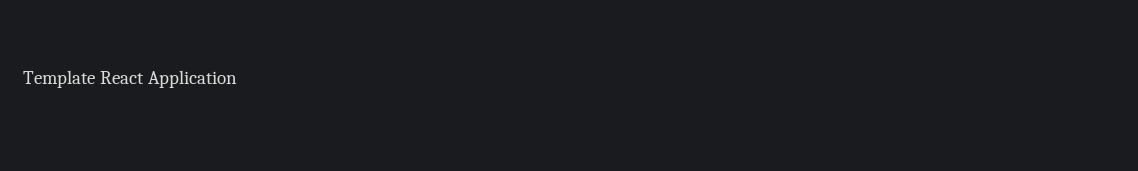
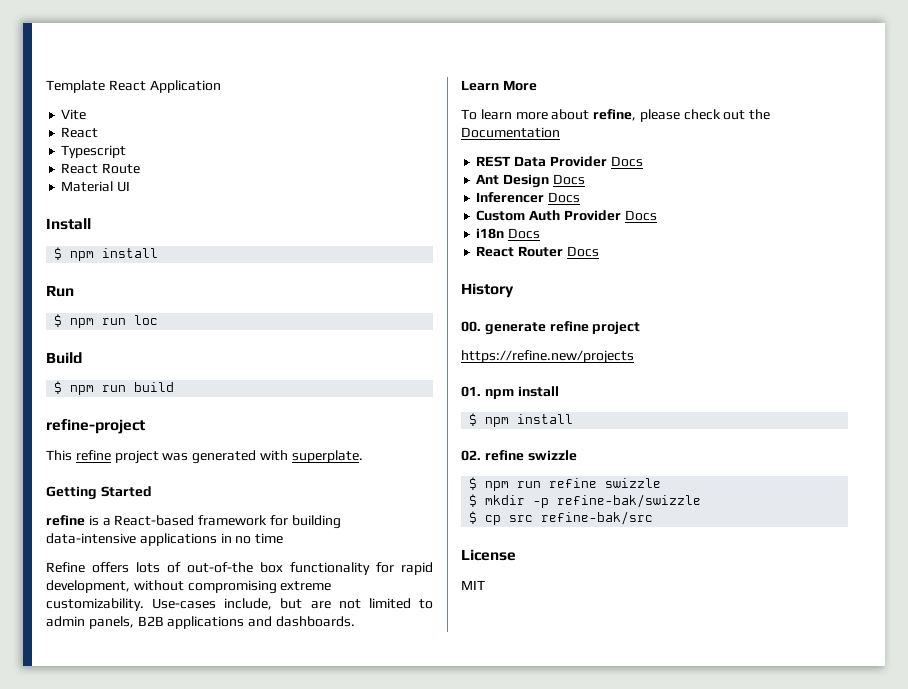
+ Vite
+ React
+ Typescript
+ React Route
+ Material UI
+ Install
+ $ npm install
+ Run
+ $ npm run loc
+ Build
+ $ npm run build
+ refine-project
+ This refine project was generated with superplate.
+ Getting Started
+ refine is a React-based framework for building data-intensive applications in no time
+ Refine offers lots of out-of-the box functionality for rapid development, without compromising extreme customizability. Use-cases include, but are not limited to admin panels, B2B applications and dashboards.
+ Learn More
+ To learn more about refine, please check out the Documentation
+ REST Data Provider Docs
+ Ant Design Docs
+ Inferencer Docs
+ Custom Auth Provider Docs
+ i18n Docs
+ React Router Docs
+ History
+ 00. generate refine project
+ https://refine.new/projects
+ 01. npm install
+ $ npm install
+ 02. refine swizzle
+ $ npm run refine swizzle
+ $ mkdir -p refine-bak/swizzle
+ $ cp src refine-bak/src
+ License
+ MIT

